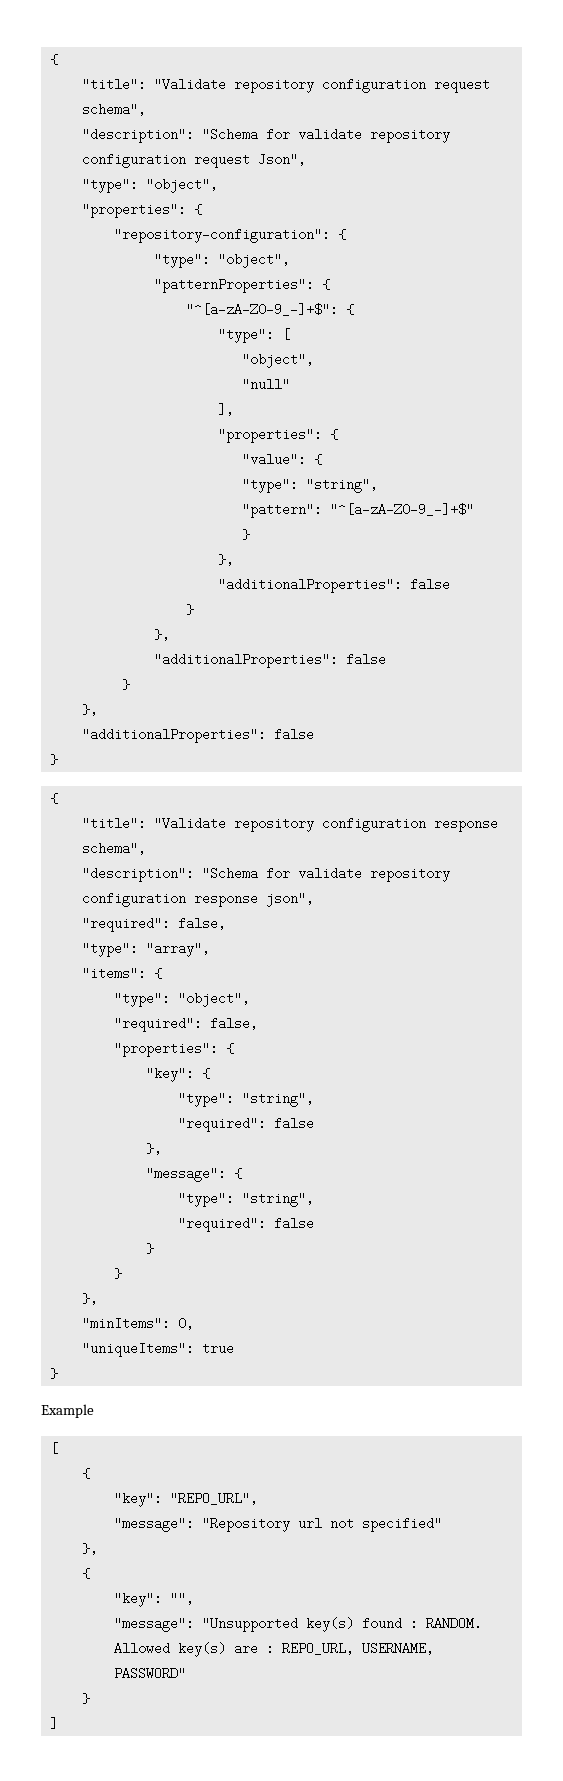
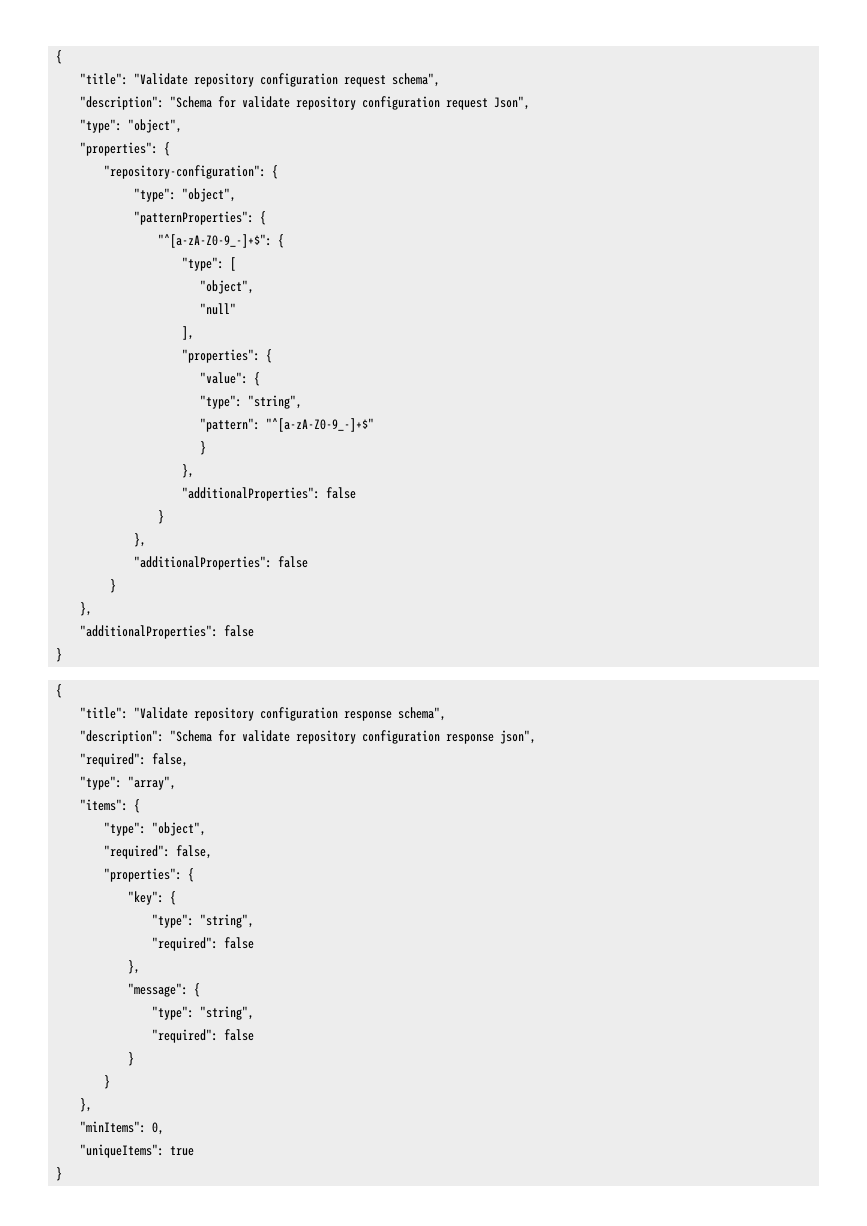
- Example
- [
- {
- "key": "REPO_URL",
- "message": "Repository url not specified"
- },
- {
- "key": "",
- "message": "Unsupported key(s) found : RANDOM. Allowed key(s) are : REPO_URL, USERNAME, PASSWORD"
- }
- ]

